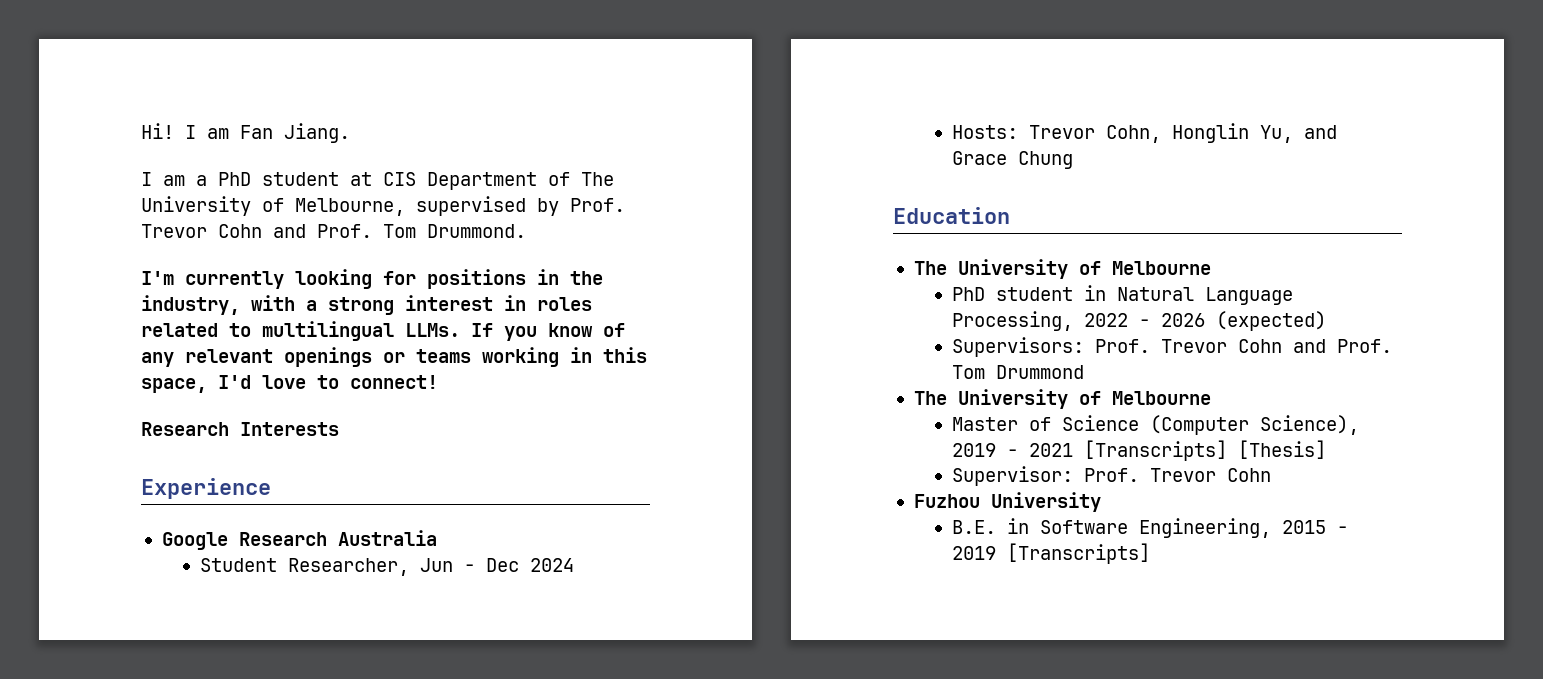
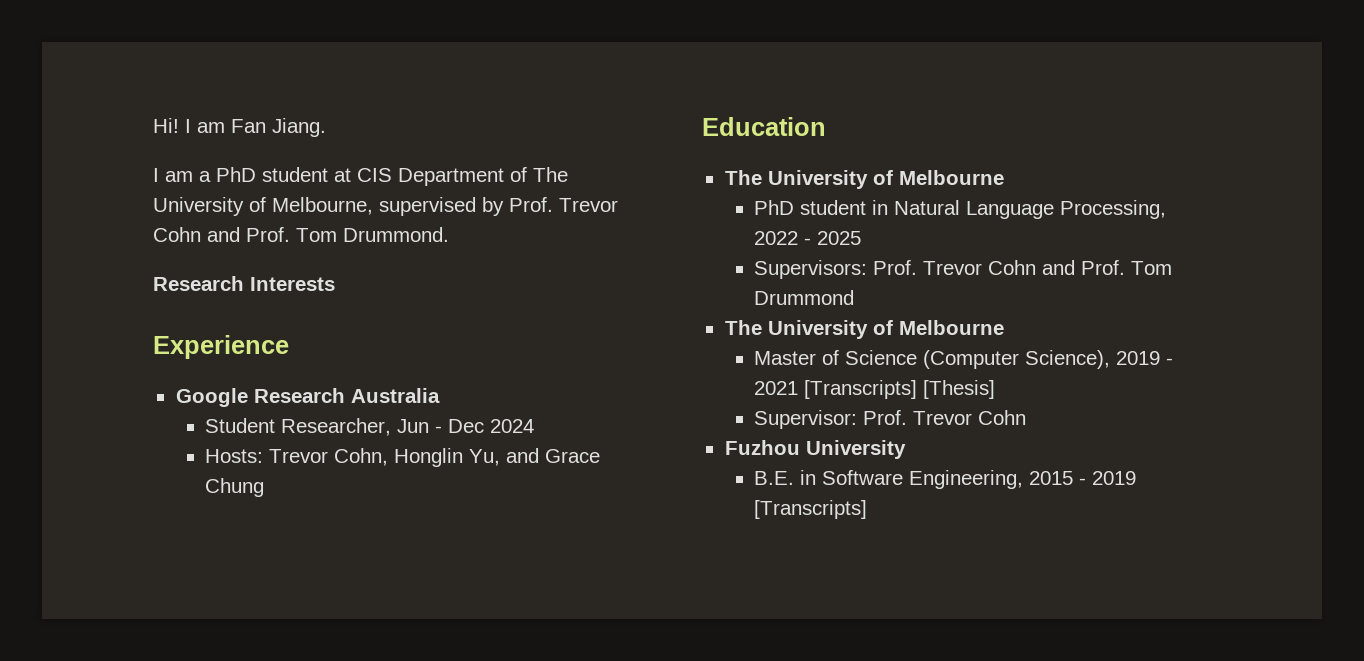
- I'm currently looking for positions in the industry, with a strong interest in roles related to multilingual LLMs. If you know of any relevant openings or teams working in this space, I'd love to connect!
- PhD student in Natural Language Processing, 2022 - 2026 (expected)
+ PhD student in Natural Language Processing, 2022 - 2025

